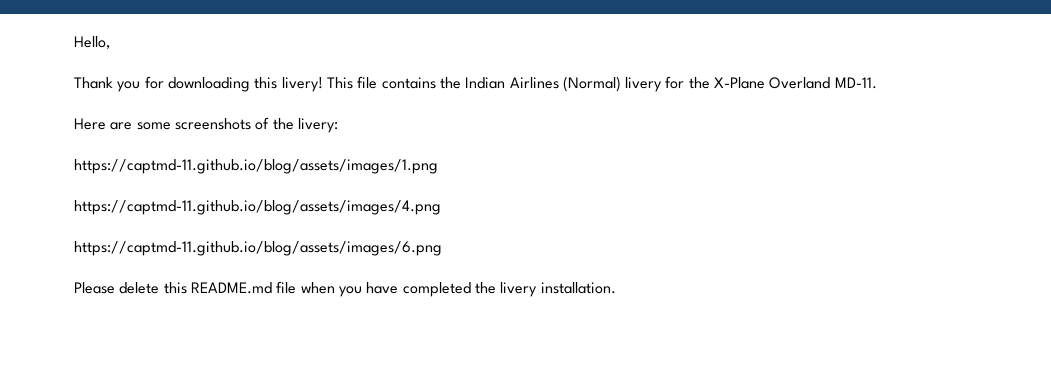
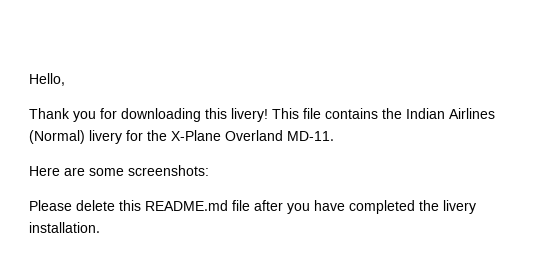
- Here are some screenshots of the livery:
- https://captmd-11.github.io/blog/assets/images/1.png
- https://captmd-11.github.io/blog/assets/images/4.png
- https://captmd-11.github.io/blog/assets/images/6.png
+ Here are some screenshots:
- Please delete this README.md file when you have completed the livery installation.
+ Please delete this README.md file after you have completed the livery installation.

